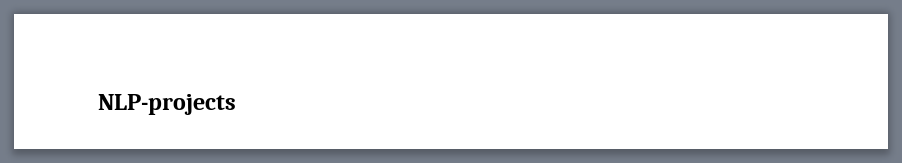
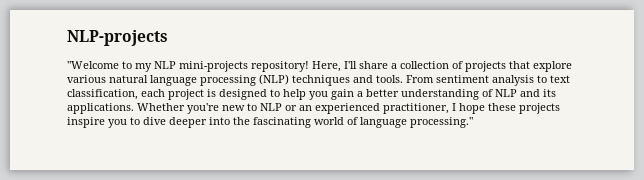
+ "Welcome to my NLP mini-projects repository! Here, I'll share a collection of projects that explore various natural language processing (NLP) techniques and tools. From sentiment analysis to text classification, each project is designed to help you gain a better understanding of NLP and its applications. Whether you're new to NLP or an experienced practitioner, I hope these projects inspire you to dive deeper into the fascinating world of language processing."

